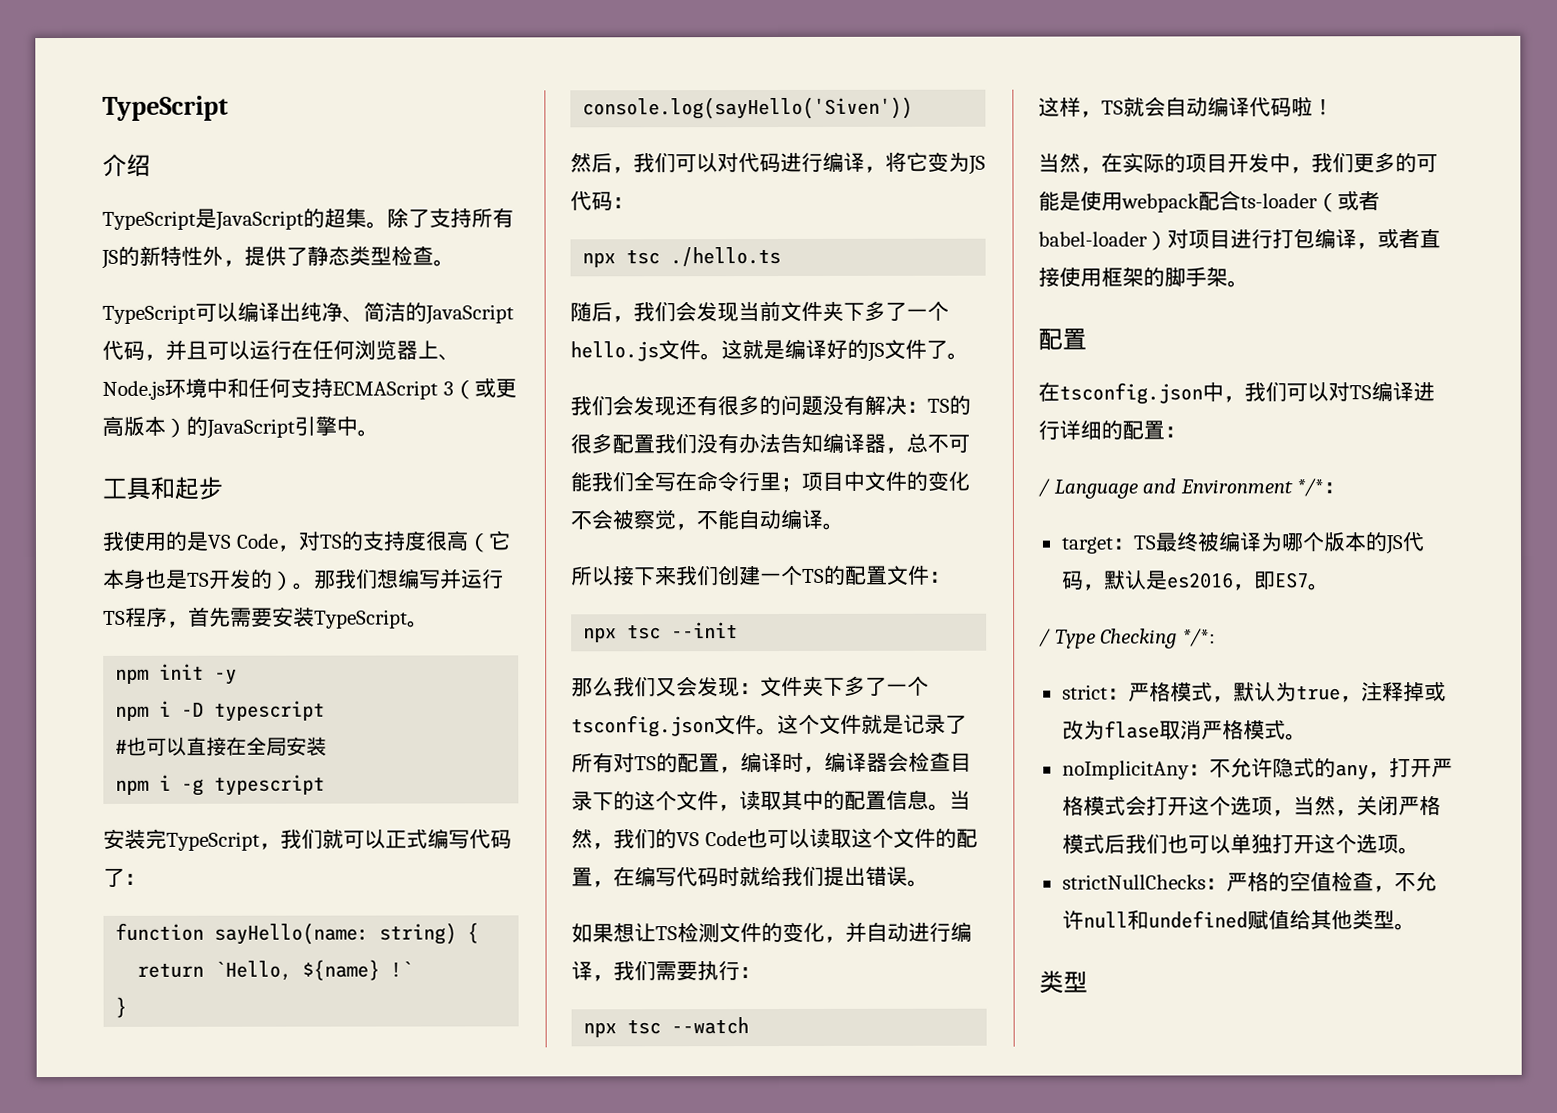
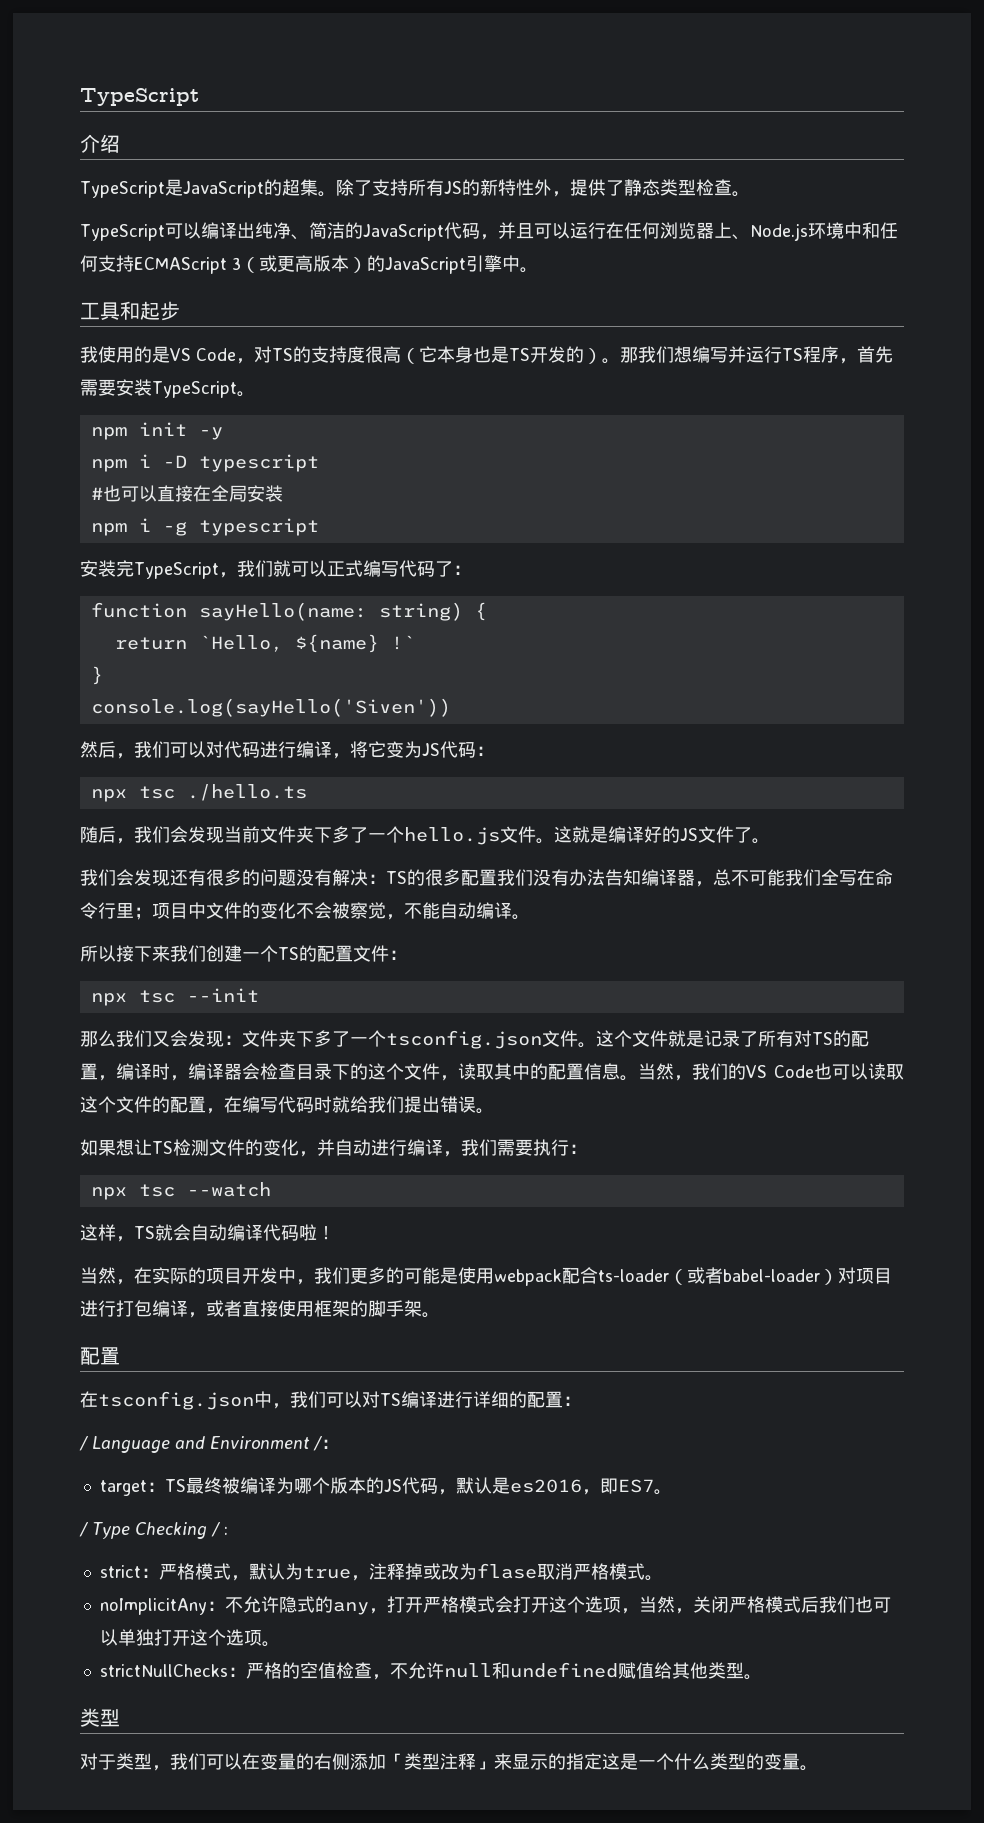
- / Language and Environment */*：
+ / Language and Environment /：
- / Type Checking */*:
+ / Type Checking / :
+ 对于类型，我们可以在变量的右侧添加「类型注释」来显示的指定这是一个什么类型的变量。

